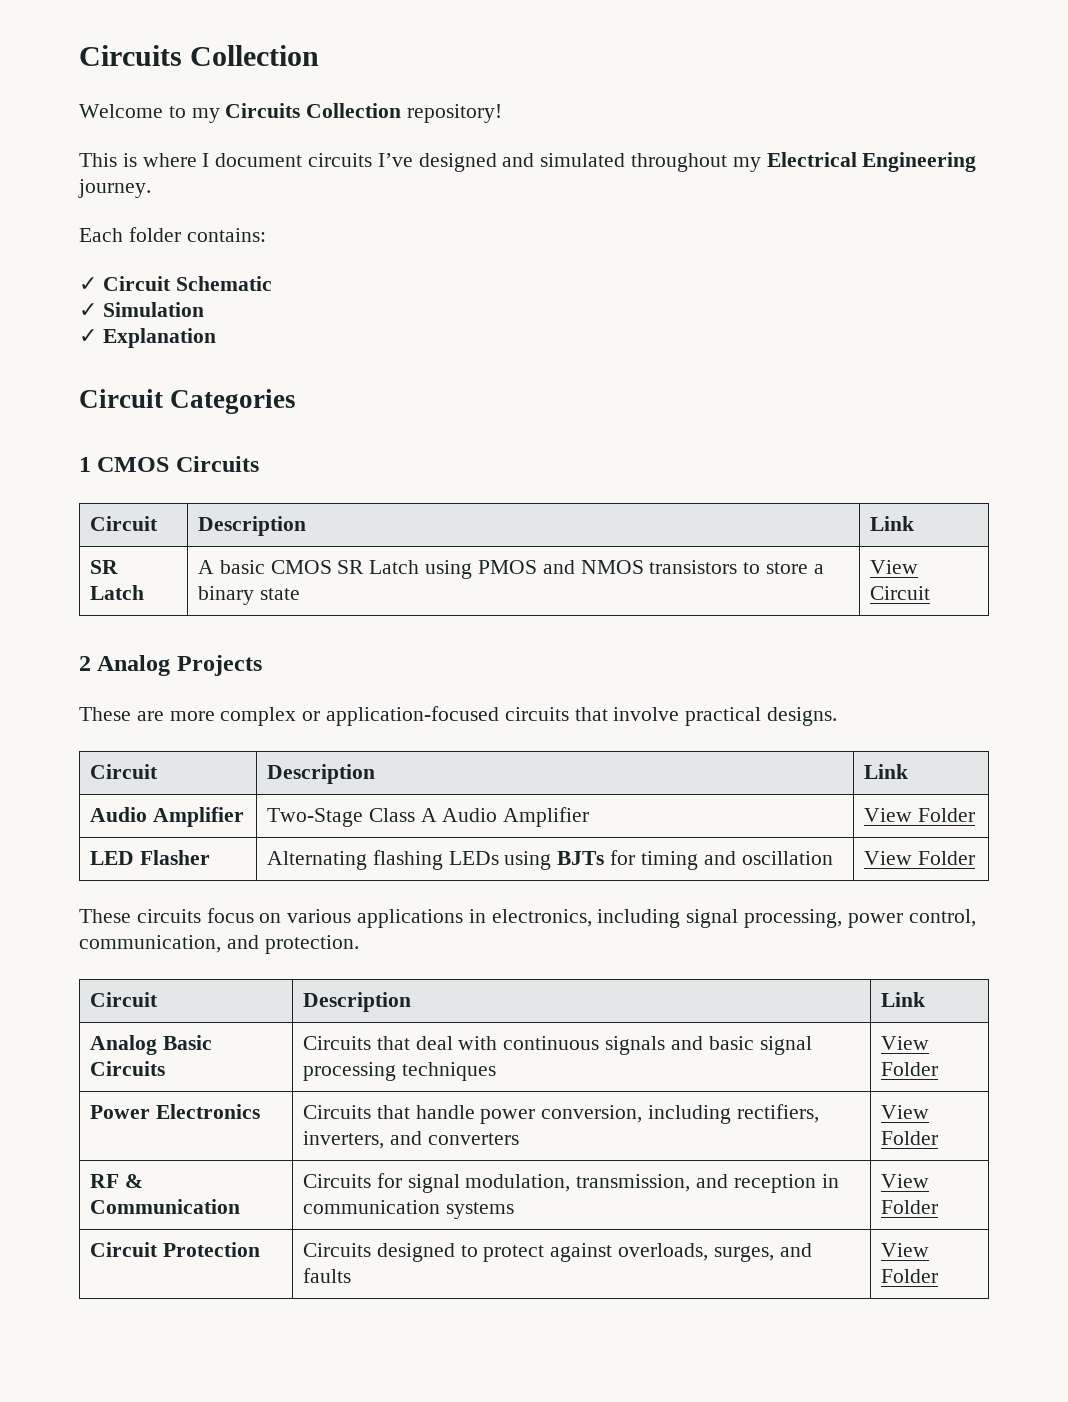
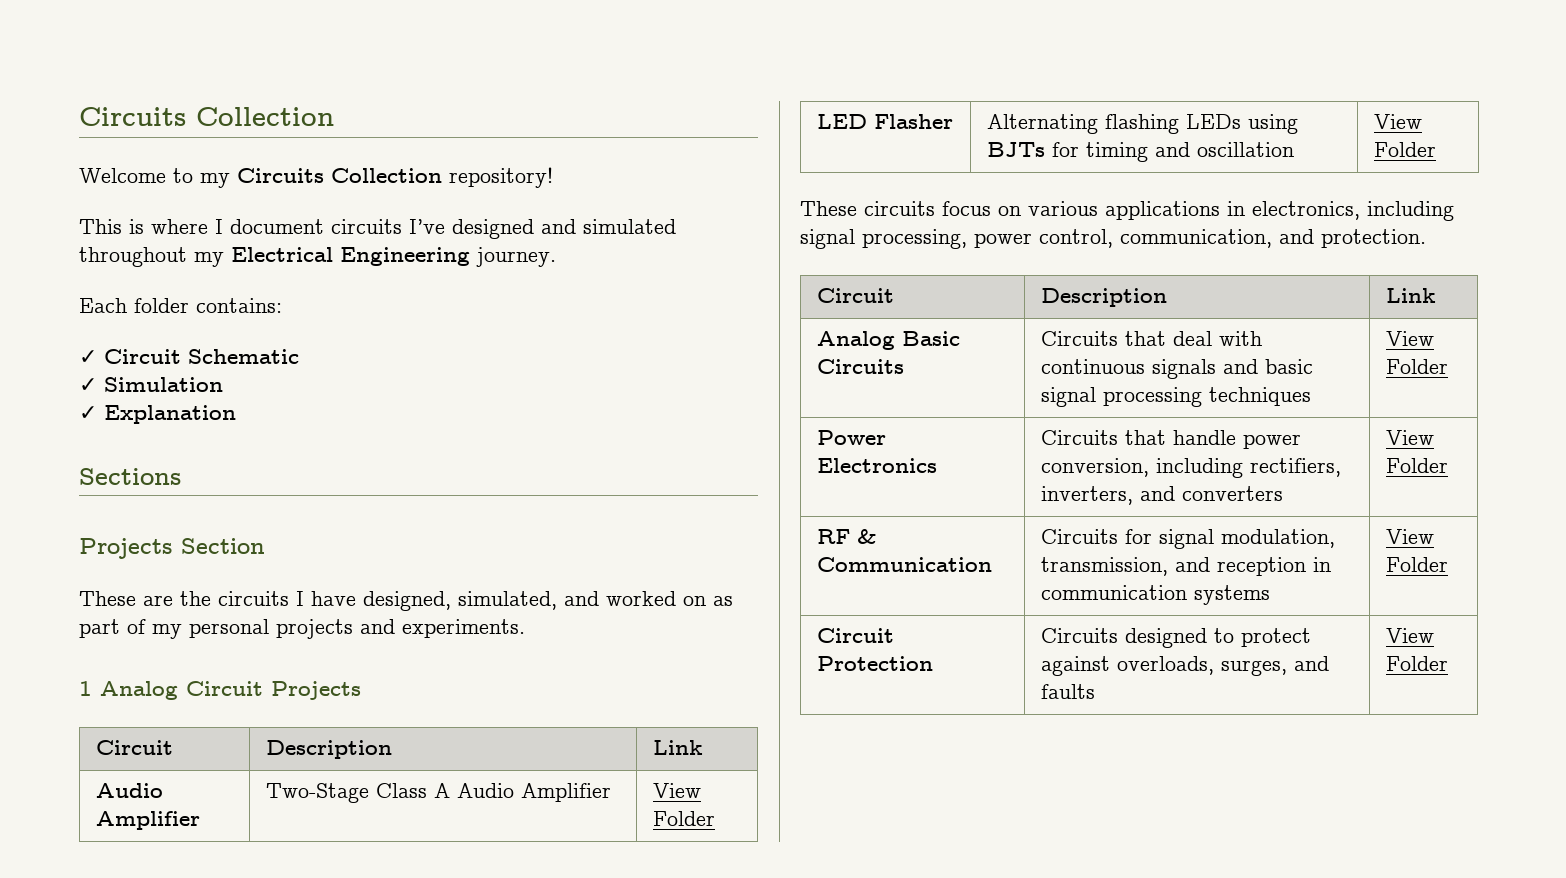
- Circuit Categories
- 1 CMOS Circuits
- Circuit | Description | Link
- SR Latch | A basic CMOS SR Latch using PMOS and NMOS transistors to store a binary state | View Circuit
- 2 Analog Projects
+ Sections
+ Projects Section
- These are more complex or application-focused circuits that involve practical designs.
+ These are the circuits I have designed, simulated, and worked on as part of my personal projects and experiments.
+ 1 Analog Circuit Projects

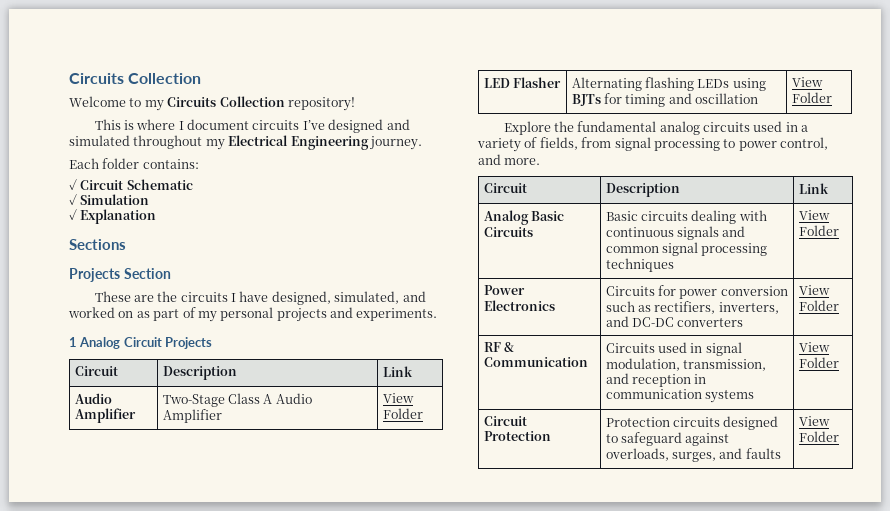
- These circuits focus on various applications in electronics, including signal processing, power control, communication, and protection.
+ Explore the fundamental analog circuits used in a variety of fields, from signal processing to power control, and more.
- Analog Basic Circuits | Circuits that deal with continuous signals and basic signal processing techniques | View Folder
+ Analog Basic Circuits | Basic circuits dealing with continuous signals and common signal processing techniques | View Folder
- Power Electronics | Circuits that handle power conversion, including rectifiers, inverters, and converters | View Folder
+ Power Electronics | Circuits for power conversion such as rectifiers, inverters, and DC-DC converters | View Folder
- RF & Communication | Circuits for signal modulation, transmission, and reception in communication systems | View Folder
+ RF & Communication | Circuits used in signal modulation, transmission, and reception in communication systems | View Folder
- Circuit Protection | Circuits designed to protect against overloads, surges, and faults | View Folder
+ Circuit Protection | Protection circuits designed to safeguard against overloads, surges, and faults | View Folder

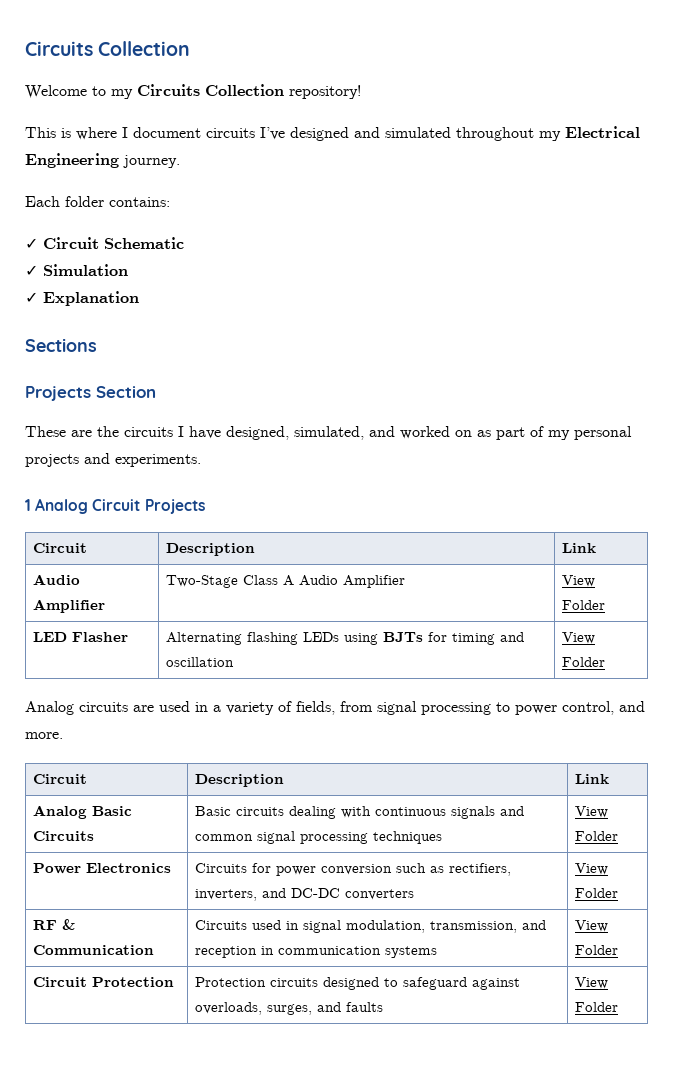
- Explore the fundamental analog circuits used in a variety of fields, from signal processing to power control, and more.
+ Analog circuits are used in a variety of fields, from signal processing to power control, and more.

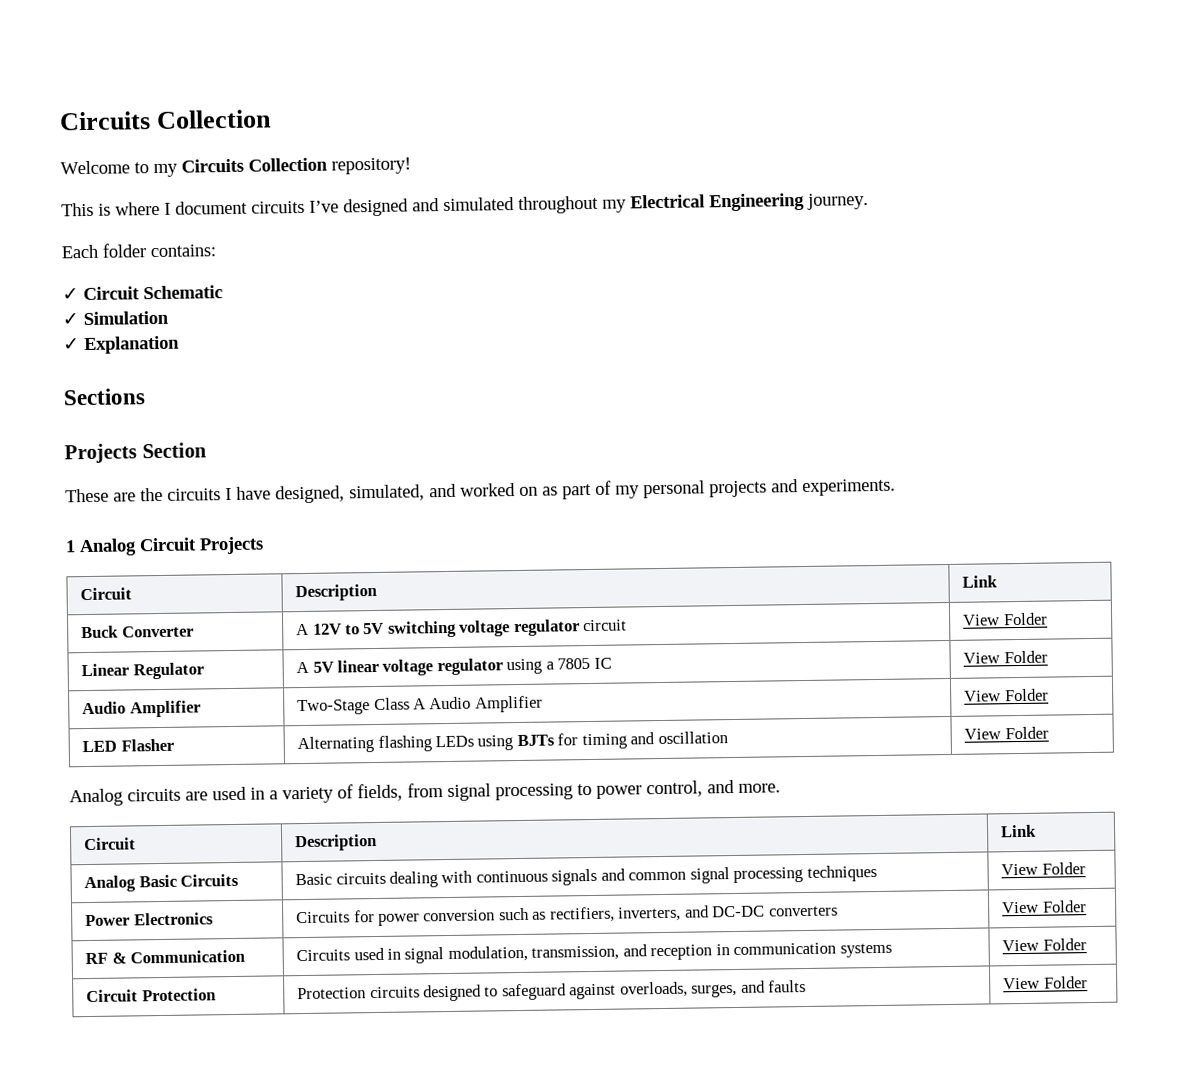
+ Buck Converter | A 12V to 5V switching voltage regulator circuit | View Folder
+ Linear Regulator | A 5V linear voltage regulator using a 7805 IC | View Folder

